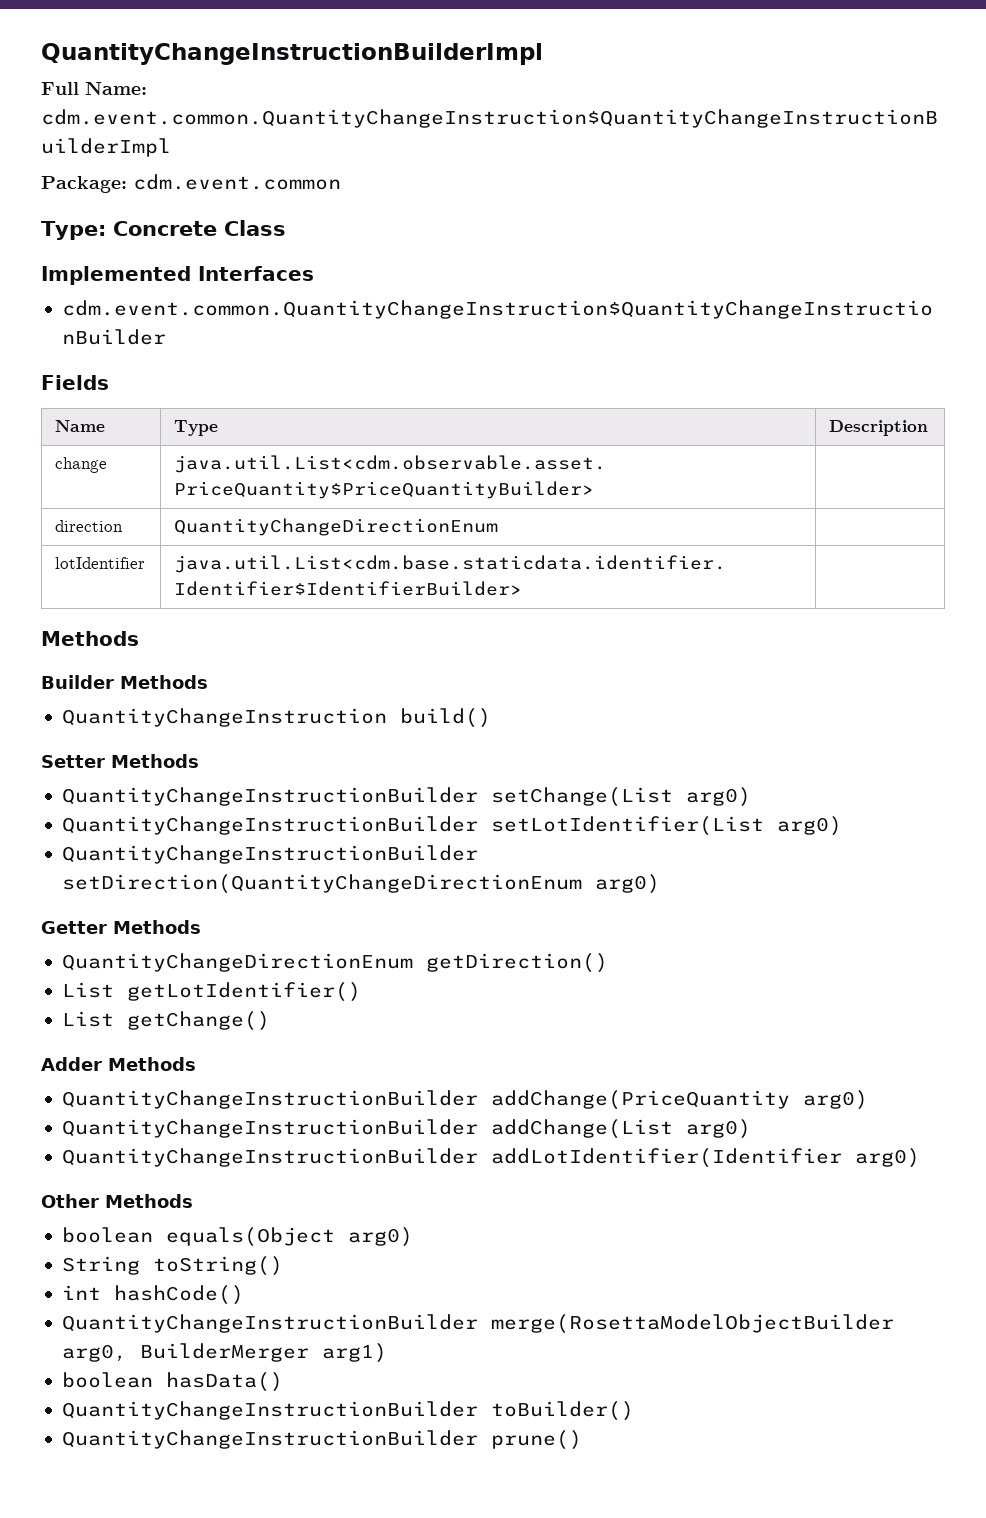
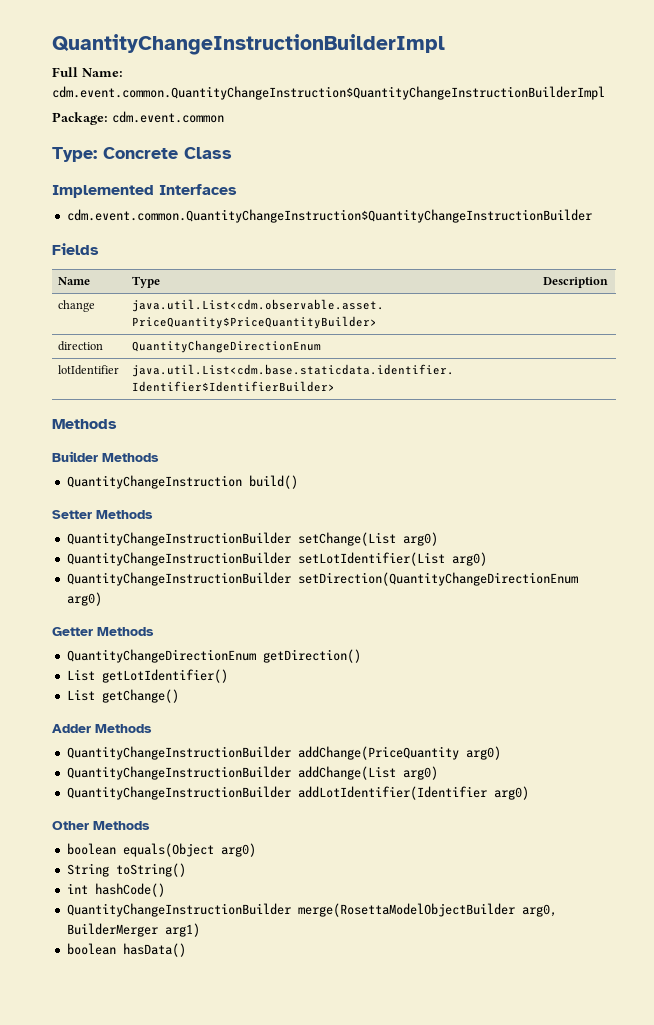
- QuantityChangeInstructionBuilder toBuilder()
- QuantityChangeInstructionBuilder prune()

